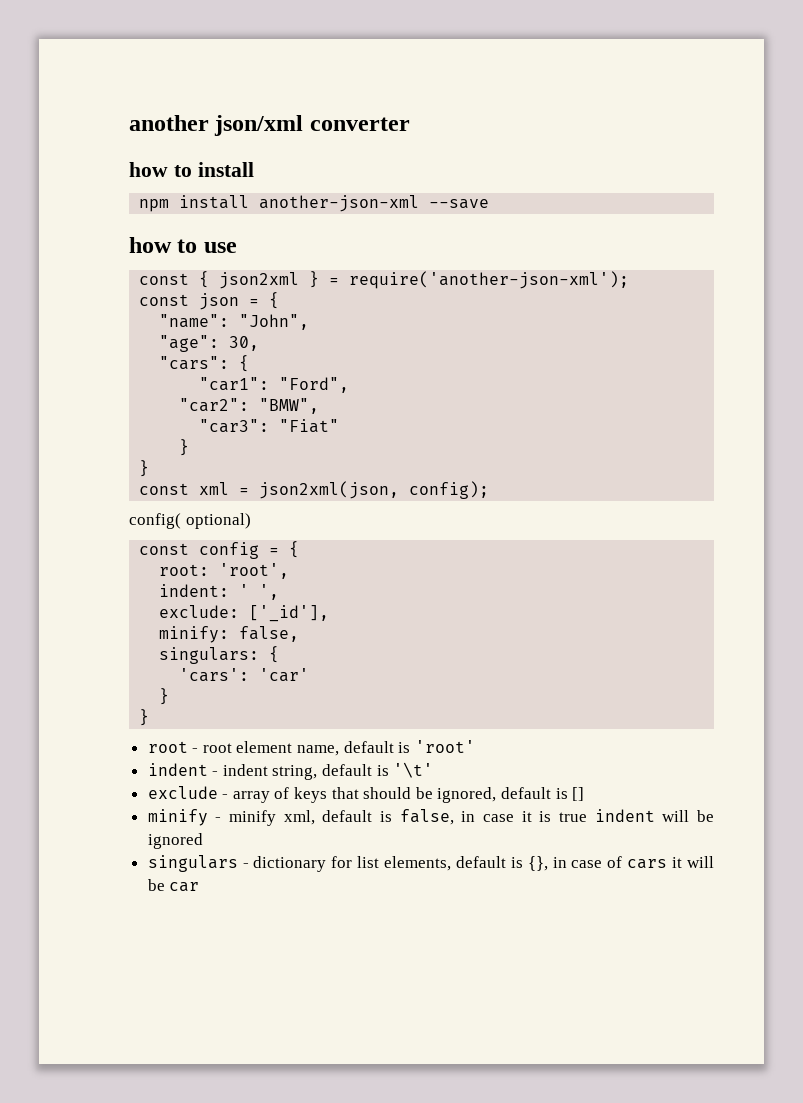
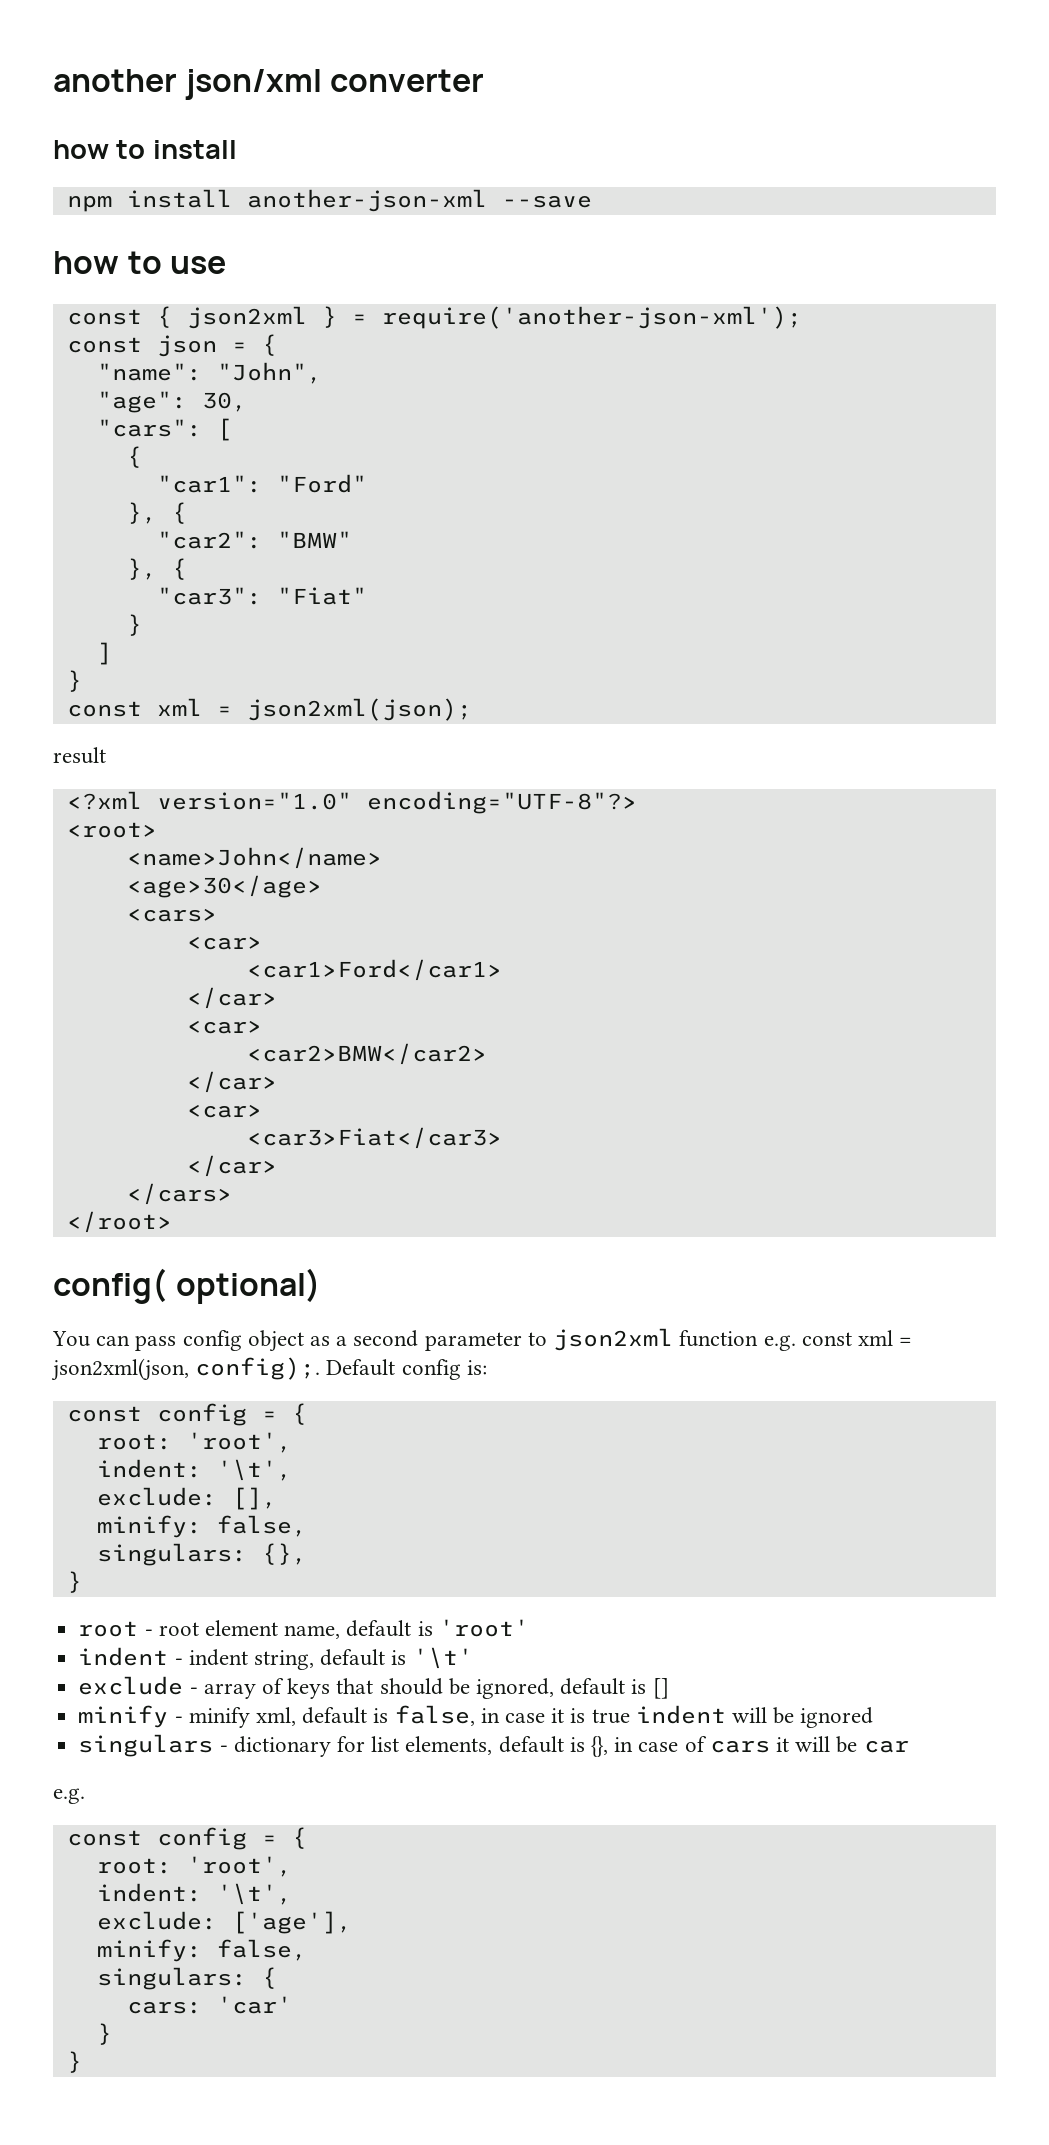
- "cars": {
+ "cars": [
+ {
- "car1": "Ford",
- "car2": "BMW",
+ "car1": "Ford"
+ }, {
+ "car2": "BMW"
+ }, {
+ ]
- const xml = json2xml(json, config);
+ const xml = json2xml(json);
+ result
+ <?xml version="1.0" encoding="UTF-8"?>
+ <root>
+ <name>John</name>
+ <age>30</age>
+ <cars>
+ <car>
+ <car1>Ford</car1>
+ </car>
+ <car>
+ <car2>BMW</car2>
+ </car>
+ <car>
+ <car3>Fiat</car3>
+ </car>
+ </cars>
+ </root>
  config( optional)
+ You can pass config object as a second parameter to json2xml function e.g. const xml = json2xml(json, config);. Default config is:
  const config = {
  root: 'root',
- indent: ' ',
- exclude: ['_id'],
+ indent: '\t',
+ exclude: [],
  minify: false,
- singulars: {
- 'cars': 'car'
- }
+ singulars: {},
  singulars - dictionary for list elements, default is {}, in case of cars it will be car
+ e.g.
+ const config = {
+ root: 'root',
+ indent: '\t',
+ exclude: ['age'],
+ minify: false,
+ singulars: {
+ cars: 'car'
+ }
+ }

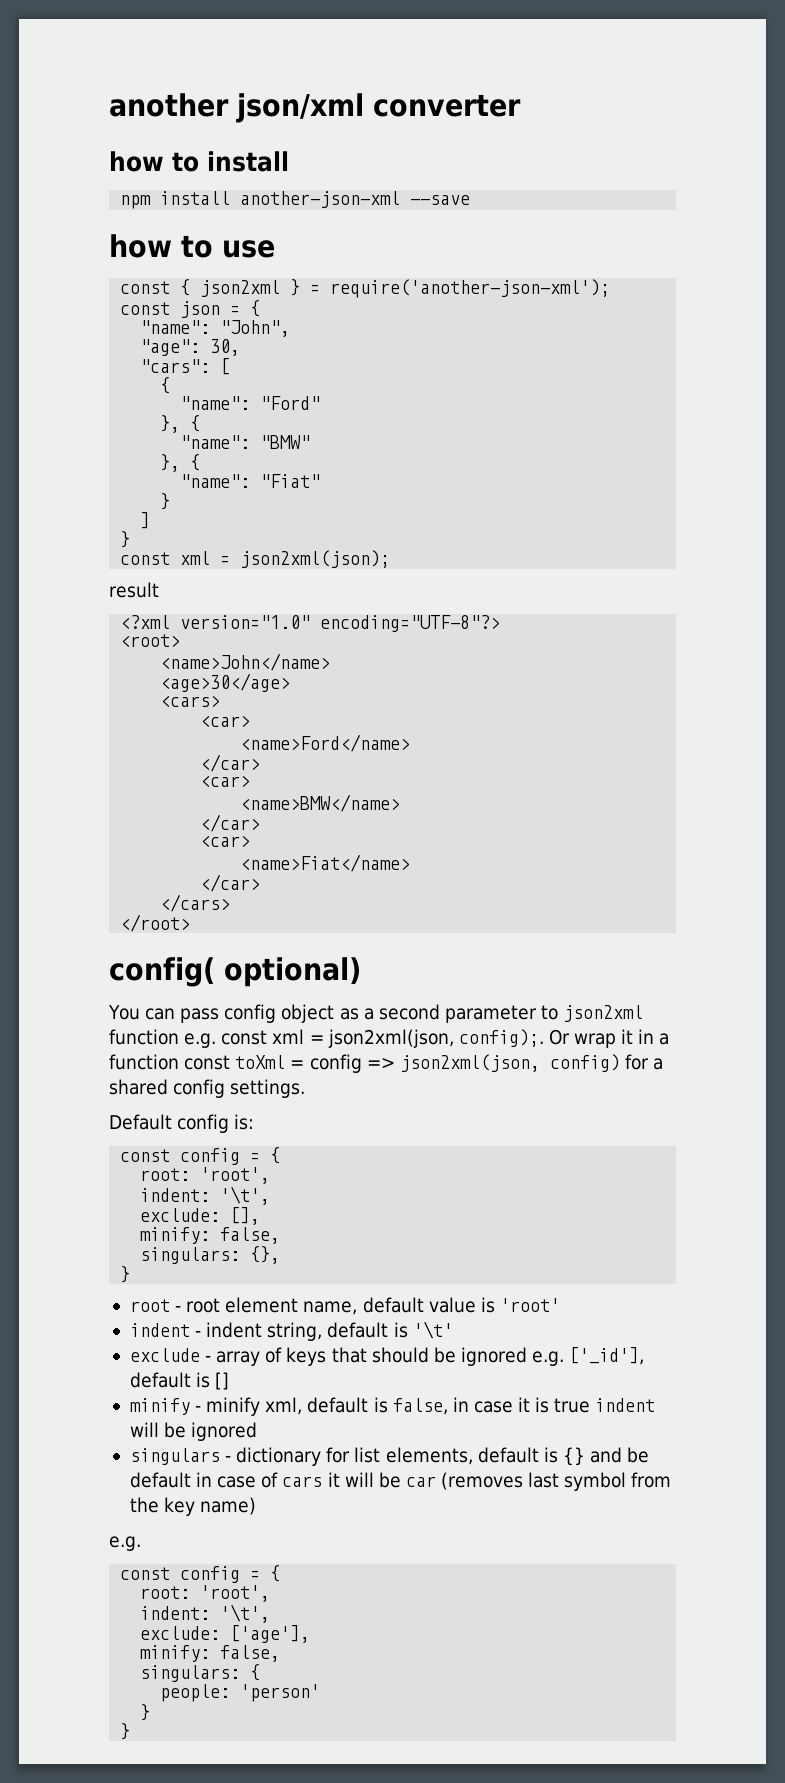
- "car1": "Ford"
+ "name": "Ford"
- "car2": "BMW"
+ "name": "BMW"
- "car3": "Fiat"
+ "name": "Fiat"
- <car1>Ford</car1>
+ <name>Ford</name>
  </car>
  <car>
- <car2>BMW</car2>
+ <name>BMW</name>
  </car>
  <car>
- <car3>Fiat</car3>
+ <name>Fiat</name>
- You can pass config object as a second parameter to json2xml function e.g. const xml = json2xml(json, config);. Default config is:
+ You can pass config object as a second parameter to json2xml function e.g. const xml = json2xml(json, config);. Or wrap it in a function const toXml = config => json2xml(json, config) for a shared config settings.
+ Default config is:
- root - root element name, default is 'root'
+ root - root element name, default value is 'root'
- exclude - array of keys that should be ignored, default is []
+ exclude - array of keys that should be ignored e.g. ['_id'], default is []
- singulars - dictionary for list elements, default is {}, in case of cars it will be car
+ singulars - dictionary for list elements, default is {} and be default in case of cars it will be car (removes last symbol from the key name)
- cars: 'car'
+ people: 'person'

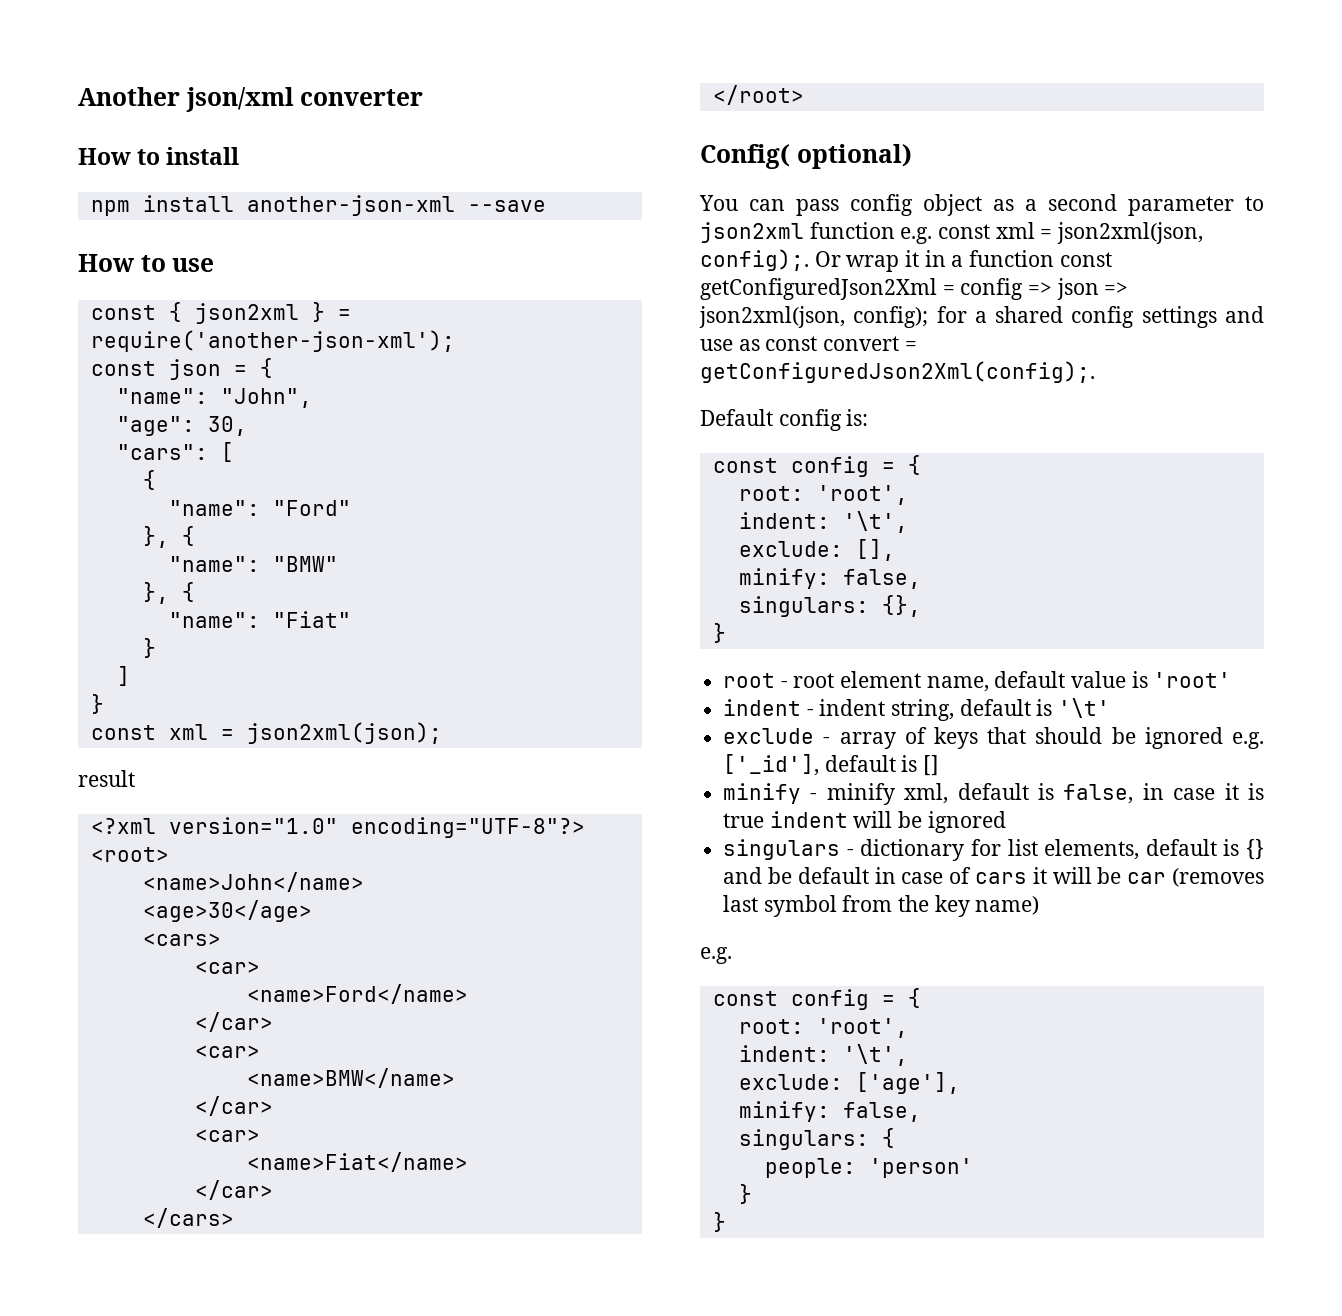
- another json/xml converter
+ Another json/xml converter
- how to install
+ How to install
- how to use
+ How to use
- config( optional)
+ Config( optional)
- Or wrap it in a function const toXml = config => json2xml(json, config) for a shared config settings.
+ Or wrap it in a function const getConfiguredJson2Xml = config => json => json2xml(json, config); for a shared config settings and use as const convert = getConfiguredJson2Xml(config);.

